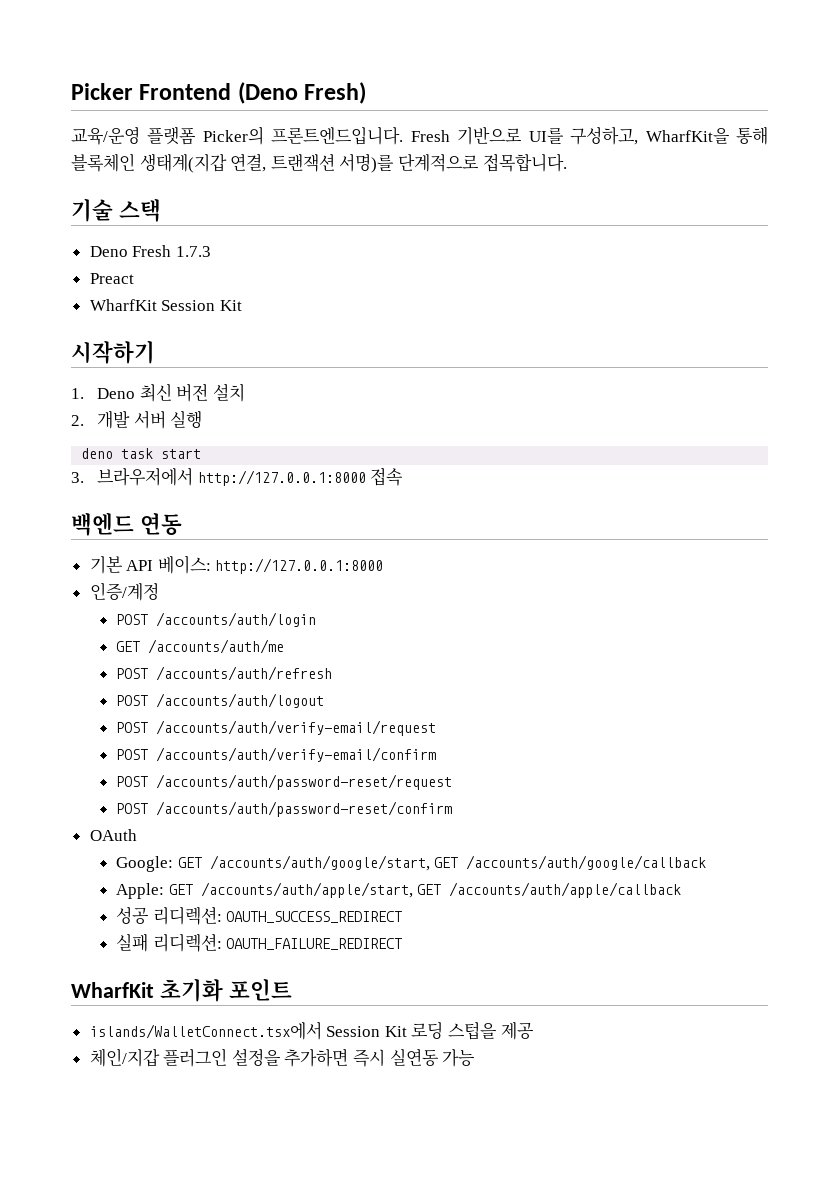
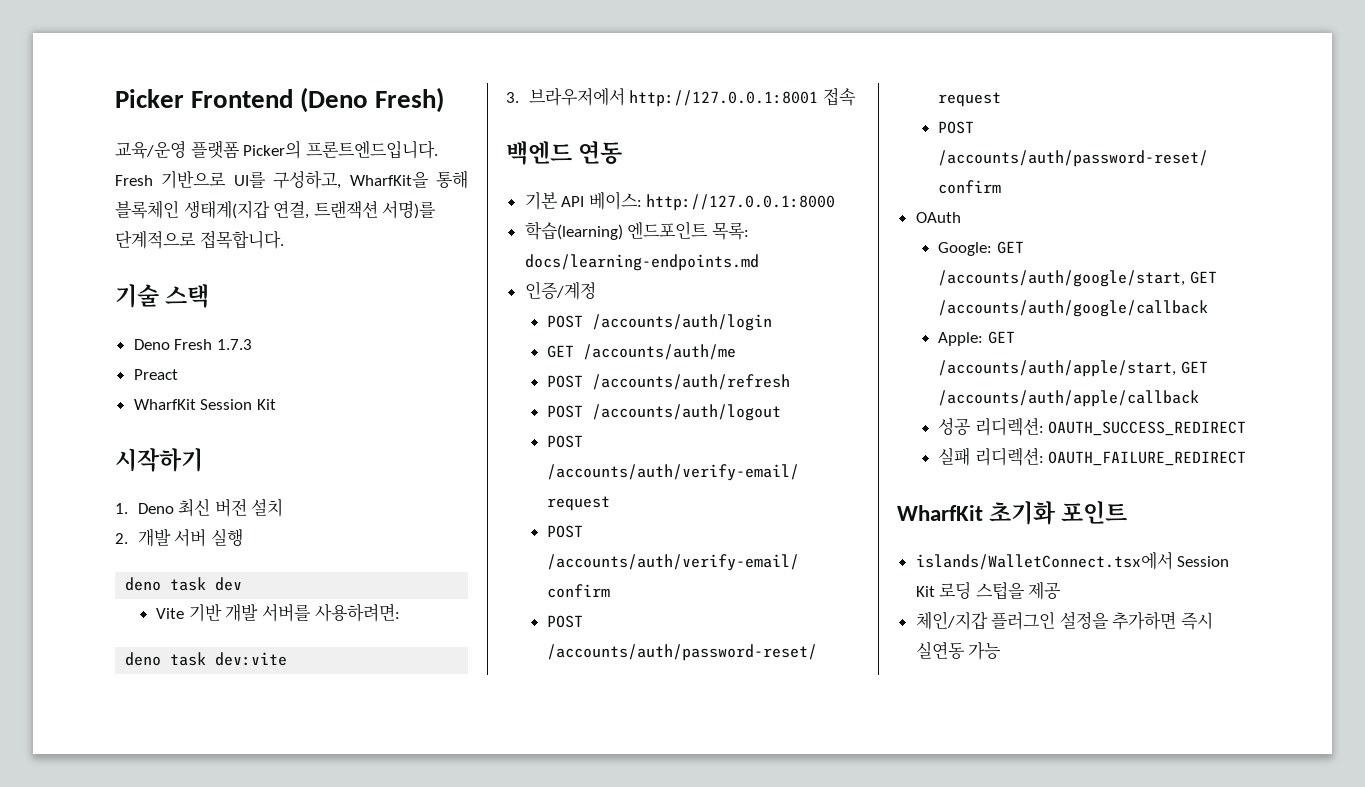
- deno task start
+ deno task dev
+ Vite 기반 개발 서버를 사용하려면:
+ deno task dev:vite
- 3. 브라우저에서 http://127.0.0.1:8000 접속
+ 3. 브라우저에서 http://127.0.0.1:8001 접속
+ 학습(learning) 엔드포인트 목록: docs/learning-endpoints.md

